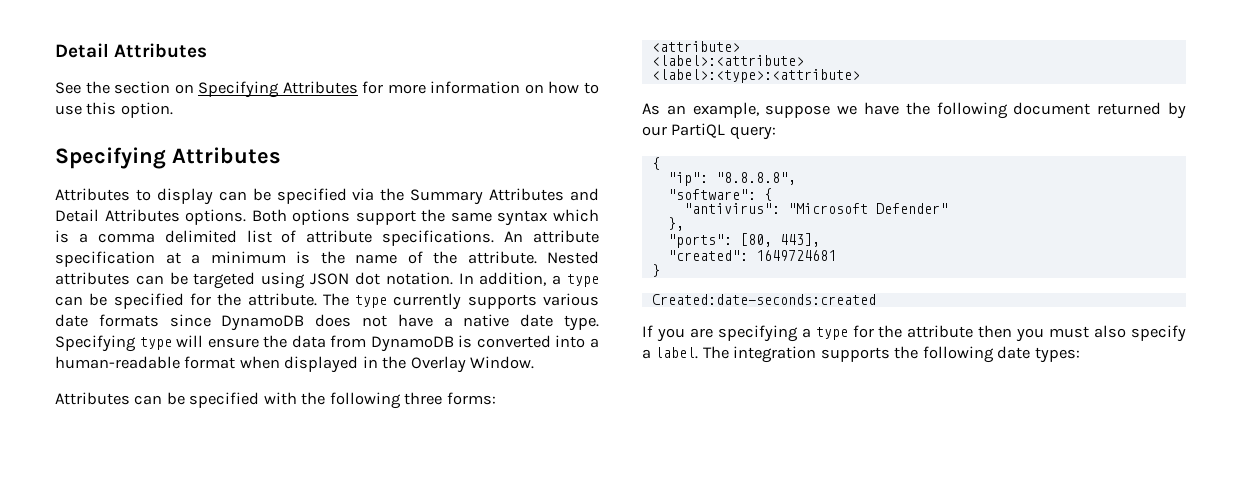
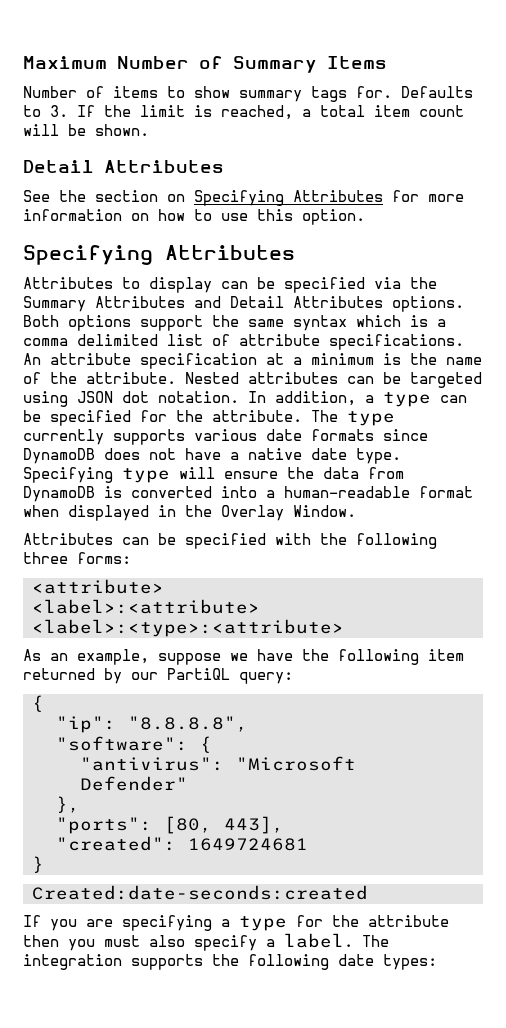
+ Maximum Number of Summary Items
+ Number of items to show summary tags for. Defaults to 3. If the limit is reached, a total item count will be shown.
- As an example, suppose we have the following document returned by our PartiQL query:
+ As an example, suppose we have the following item returned by our PartiQL query:

